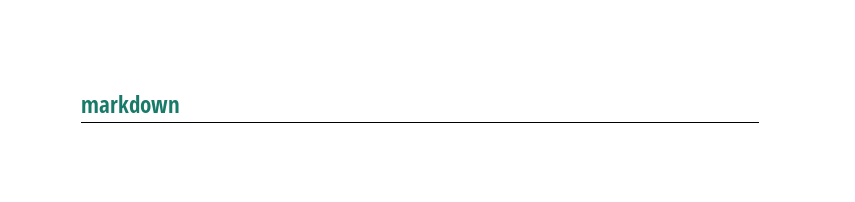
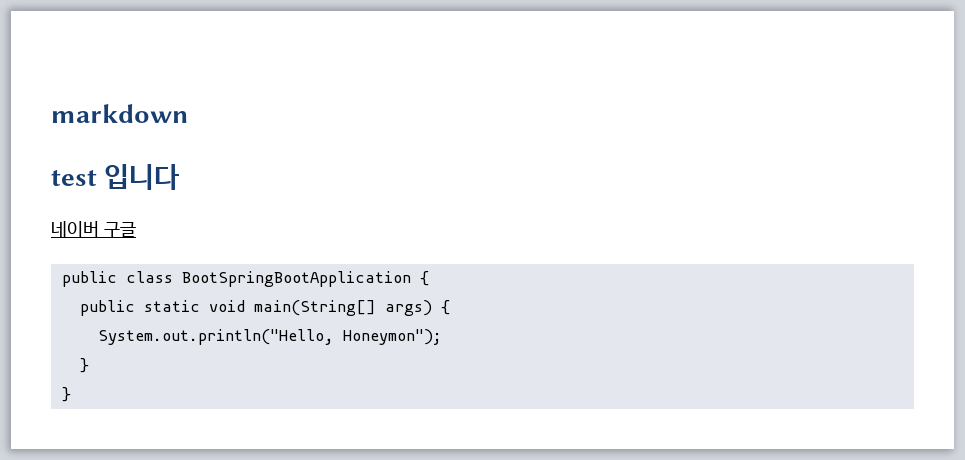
+ test 입니다
+ 네이버 구글
+ public class BootSpringBootApplication {
+ public static void main(String[] args) {
+ System.out.println("Hello, Honeymon");
+ }
+ }

